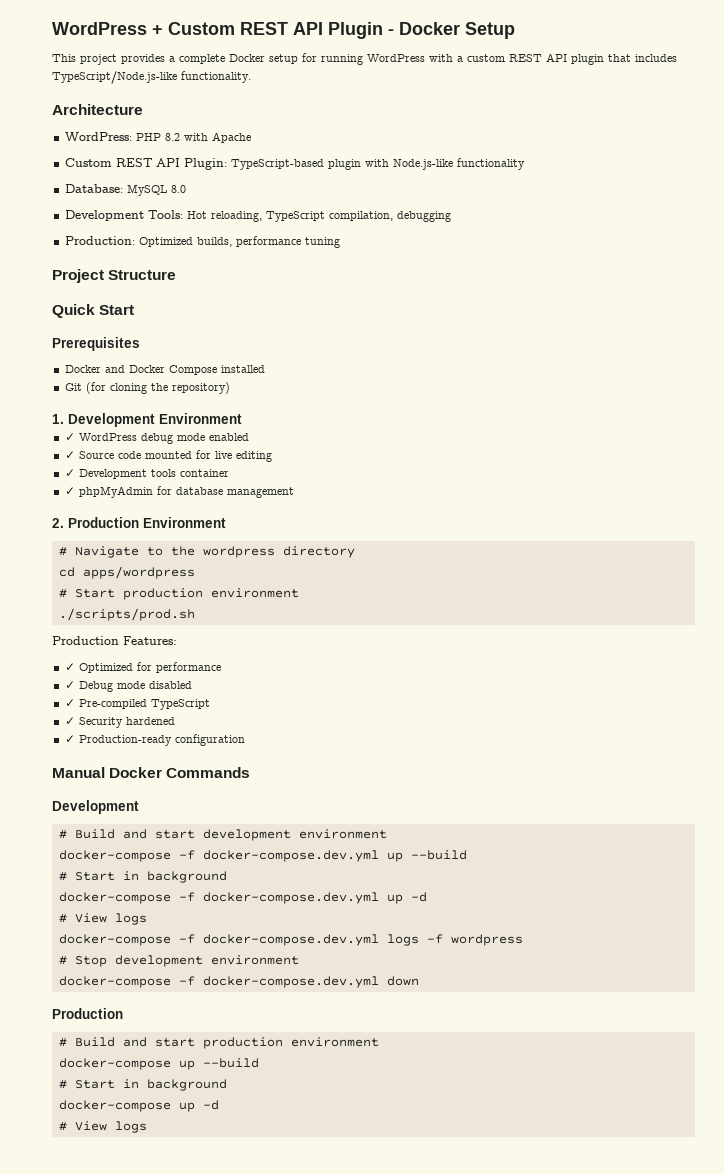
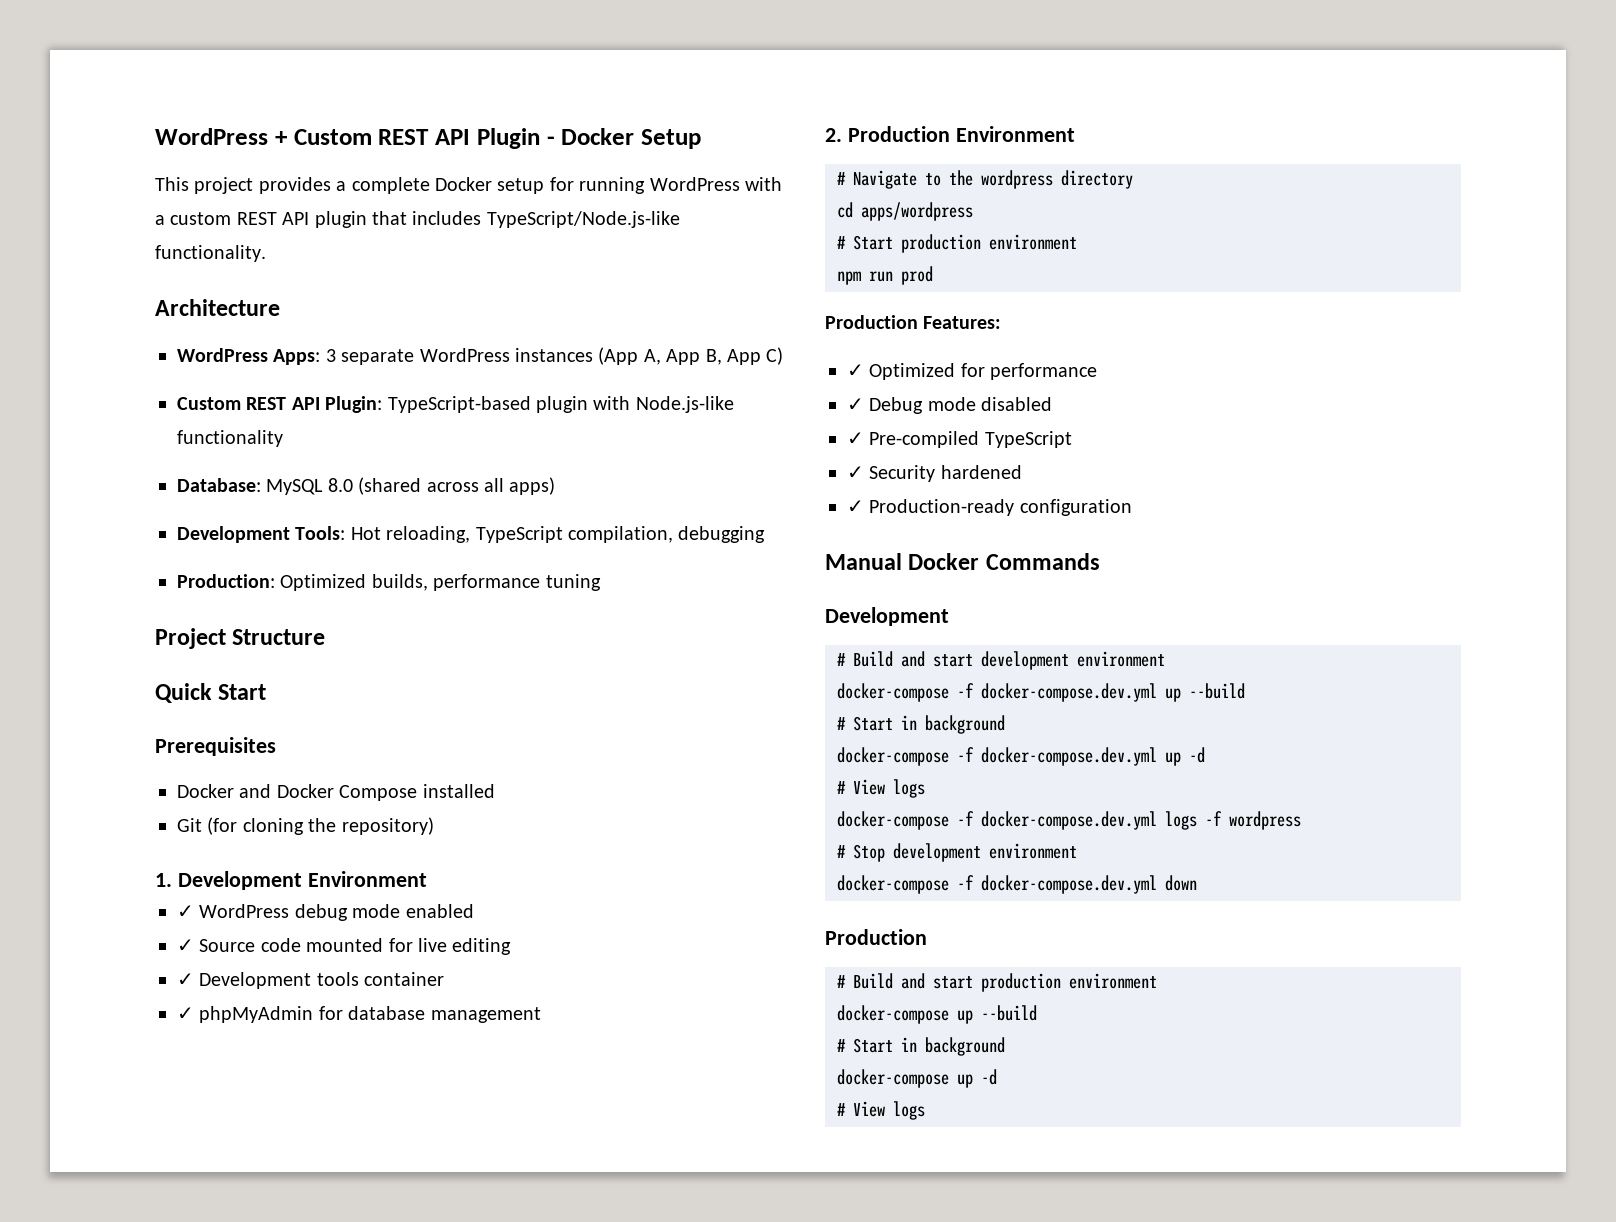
- WordPress: PHP 8.2 with Apache
+ WordPress Apps: 3 separate WordPress instances (App A, App B, App C)
- Database: MySQL 8.0
+ Database: MySQL 8.0 (shared across all apps)
- ./scripts/prod.sh
+ npm run prod

